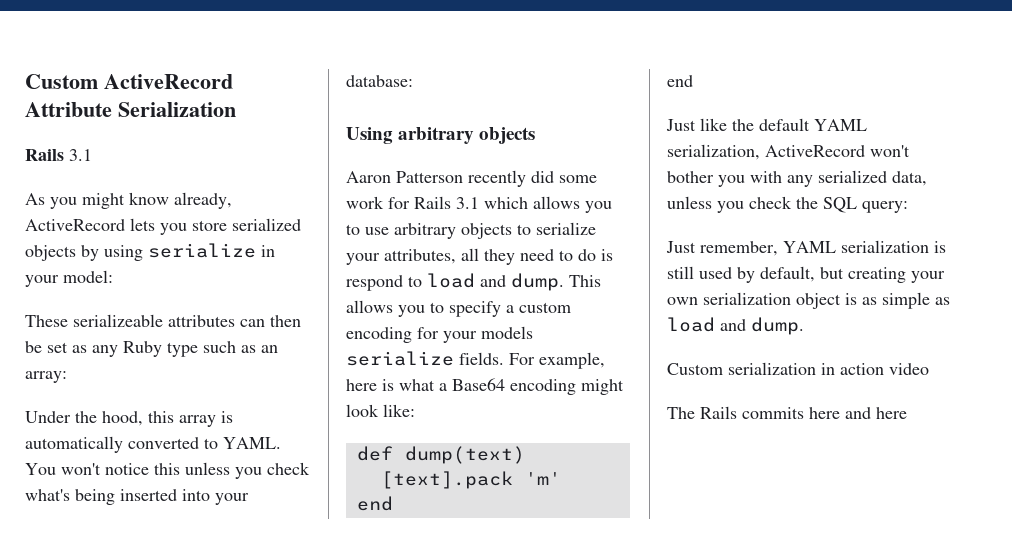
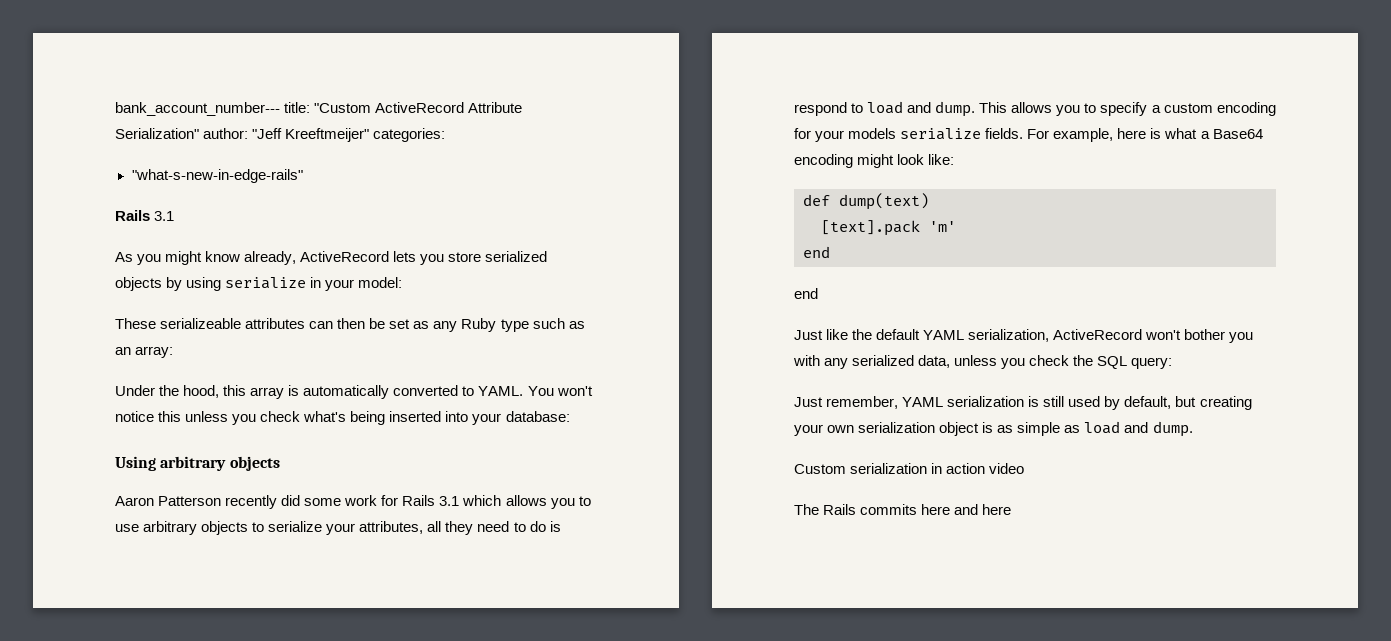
- Custom ActiveRecord Attribute Serialization
+ bank_account_number--- title: "Custom ActiveRecord Attribute Serialization" author: "Jeff Kreeftmeijer" categories:
+ "what-s-new-in-edge-rails"

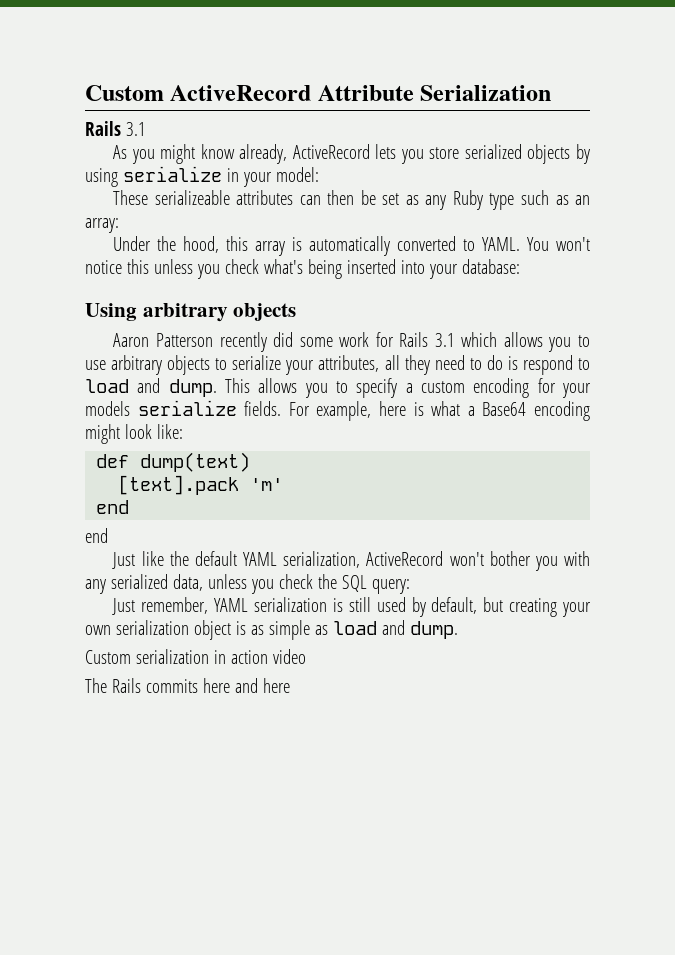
- bank_account_number--- title: "Custom ActiveRecord Attribute Serialization" author: "Jeff Kreeftmeijer" categories:
- "what-s-new-in-edge-rails"
+ Custom ActiveRecord Attribute Serialization

